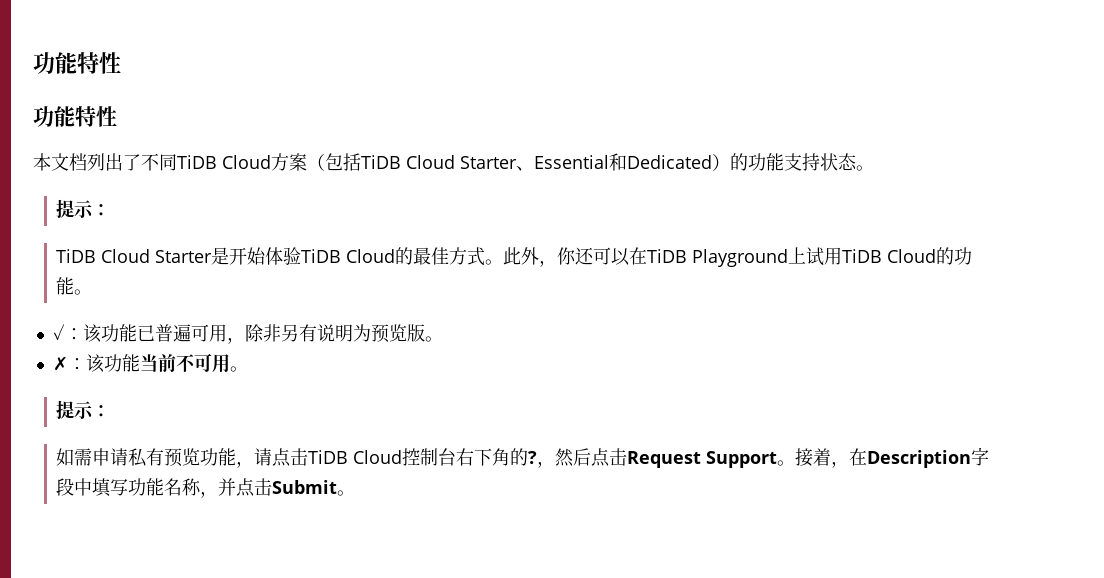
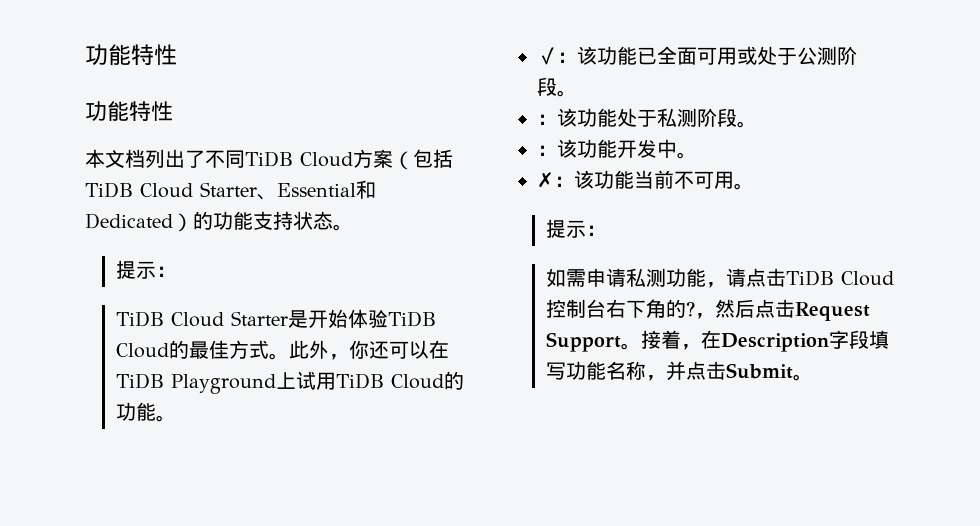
- ✓：该功能已普遍可用，除非另有说明为预览版。
+ ✓：该功能已全面可用或处于公测阶段。
+ ：该功能处于私测阶段。
+ ：该功能开发中。
- 如需申请私有预览功能，请点击TiDB Cloud控制台右下角的?
+ 如需申请私测功能，请点击TiDB Cloud控制台右下角的?
- 接着，在Description字段中填写功能名称，并点击Submit。
+ 接着，在Description字段填写功能名称，并点击Submit。

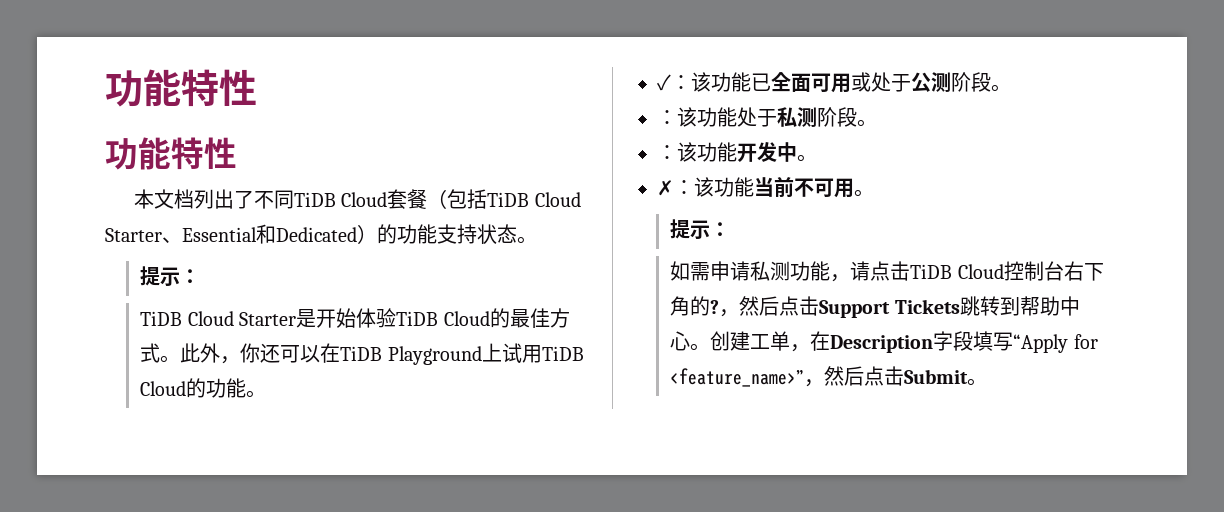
- 本文档列出了不同TiDB Cloud方案（包括TiDB Cloud Starter、Essential和Dedicated）的功能支持状态。
+ 本文档列出了不同TiDB Cloud套餐（包括TiDB Cloud Starter、Essential和Dedicated）的功能支持状态。
- ，然后点击Request Support。接着，在Description字段填写功能名称，并点击Submit。
+ ，然后点击Support Tickets跳转到帮助中心。创建工单，在Description字段填写“Apply for <feature_name>”，然后点击Submit。

